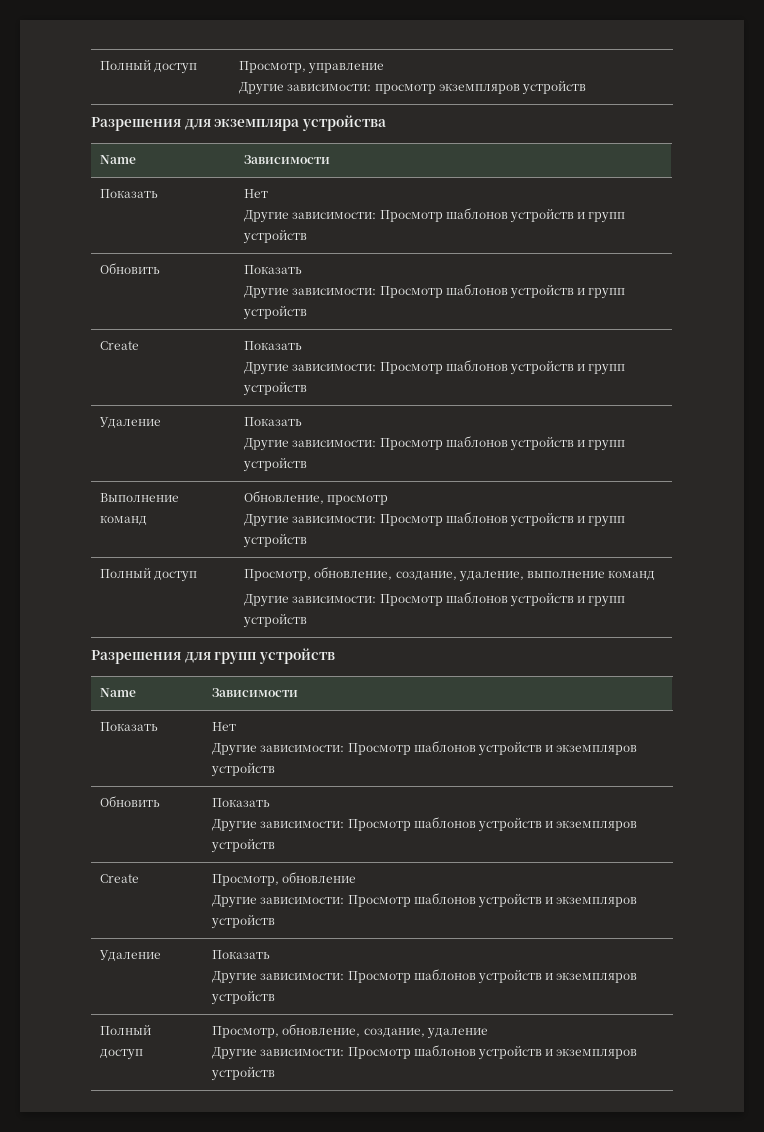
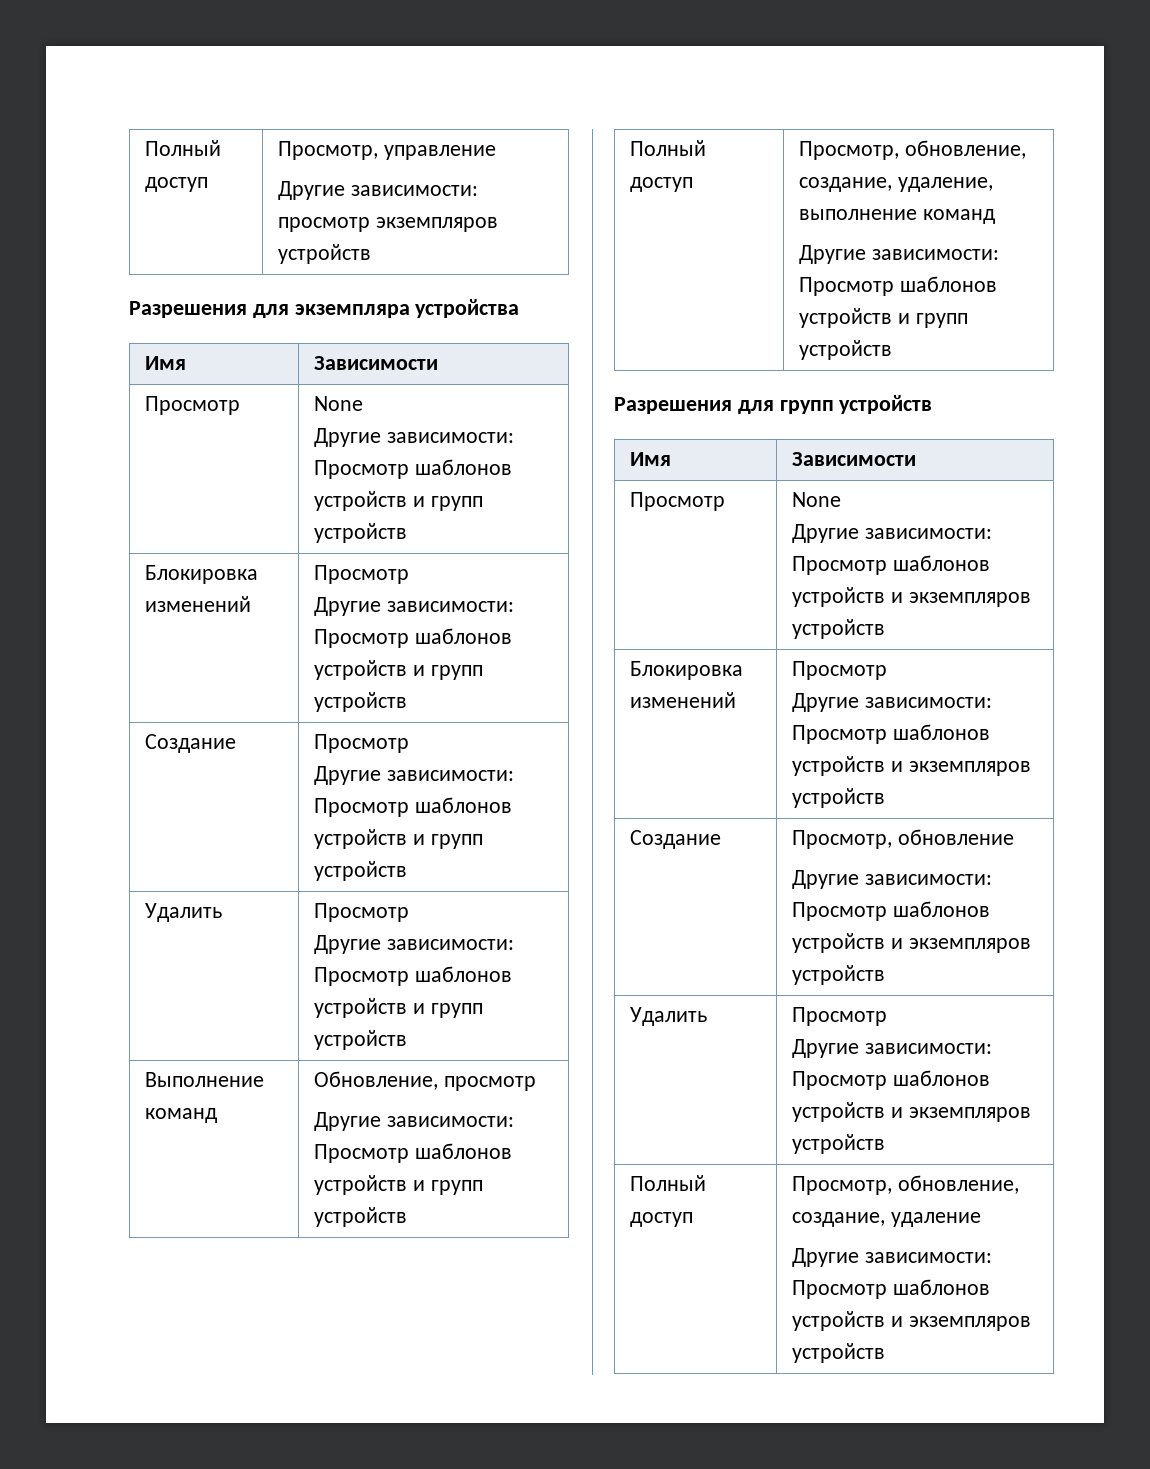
  Разрешения для экземпляра устройства
- Name | Зависимости
- Показать | Нет
+ Имя | Зависимости
+ Просмотр | None
  Другие зависимости: Просмотр шаблонов устройств и групп устройств
- Обновить | Показать
+ Блокировка изменений | Просмотр
  Другие зависимости: Просмотр шаблонов устройств и групп устройств
- Create | Показать
+ Создание | Просмотр
  Другие зависимости: Просмотр шаблонов устройств и групп устройств
- Удаление | Показать
+ Удалить | Просмотр
  Разрешения для групп устройств
- Name | Зависимости
- Показать | Нет
+ Имя | Зависимости
+ Просмотр | None
  Другие зависимости: Просмотр шаблонов устройств и экземпляров устройств
- Обновить | Показать
+ Блокировка изменений | Просмотр
  Другие зависимости: Просмотр шаблонов устройств и экземпляров устройств
- Create | Просмотр, обновление
+ Создание | Просмотр, обновление
  Другие зависимости: Просмотр шаблонов устройств и экземпляров устройств
- Удаление | Показать
+ Удалить | Просмотр

